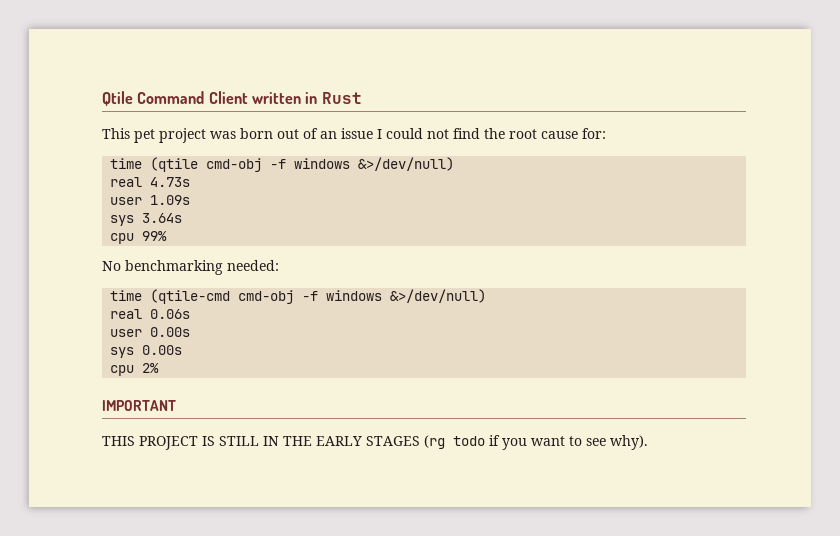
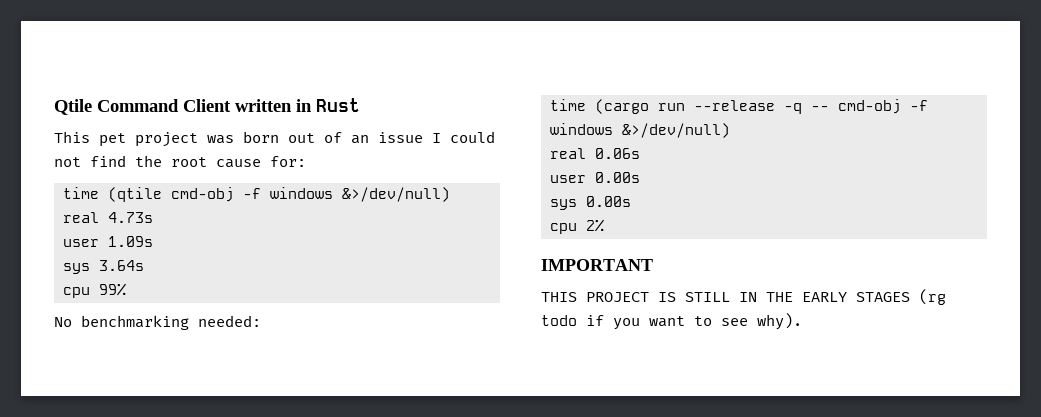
- time (qtile-cmd cmd-obj -f windows &>/dev/null)
+ time (cargo run --release -q -- cmd-obj -f windows &>/dev/null)

